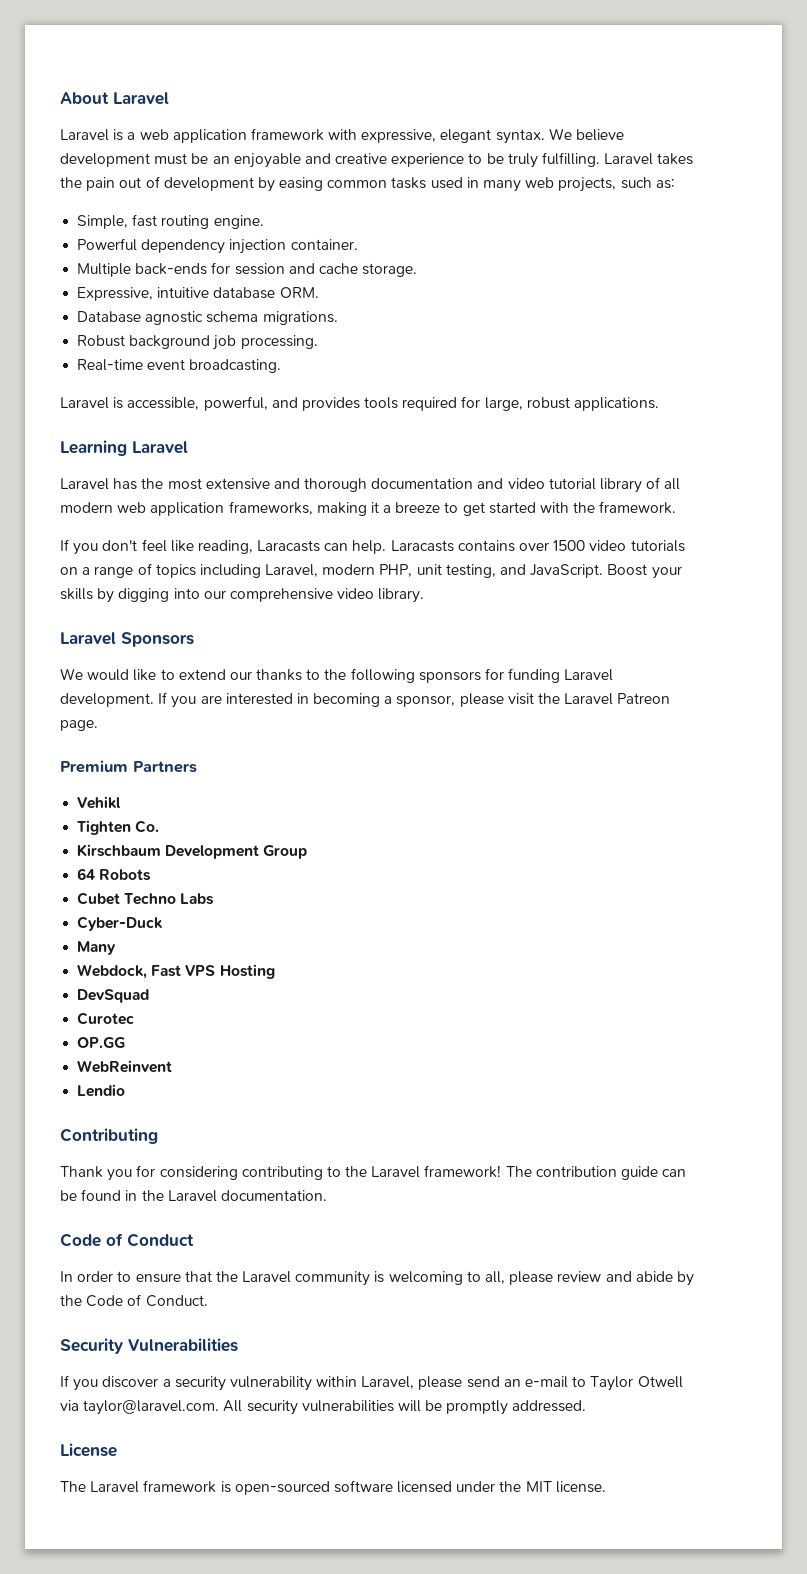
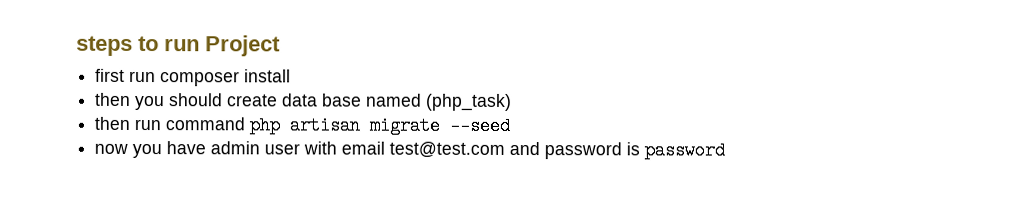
- About Laravel
- Laravel is a web application framework with expressive, elegant syntax. We believe development must be an enjoyable and creative experience to be truly fulfilling. Laravel takes the pain out of development by easing common tasks used in many web projects, such as:
- Simple, fast routing engine.
- Powerful dependency injection container.
- Multiple back-ends for session and cache storage.
- Expressive, intuitive database ORM.
- Database agnostic schema migrations.
- Robust background job processing.
- Real-time event broadcasting.
- Laravel is accessible, powerful, and provides tools required for large, robust applications.
- Learning Laravel
- Laravel has the most extensive and thorough documentation and video tutorial library of all modern web application frameworks, making it a breeze to get started with the framework.
- If you don't feel like reading, Laracasts can help. Laracasts contains over 1500 video tutorials on a range of topics including Laravel, modern PHP, unit testing, and JavaScript. Boost your skills by digging into our comprehensive video library.
- Laravel Sponsors
- We would like to extend our thanks to the following sponsors for funding Laravel development. If you are interested in becoming a sponsor, please visit the Laravel Patreon page.
- Premium Partners
- Vehikl
- Tighten Co.
- Kirschbaum Development Group
- 64 Robots
- Cubet Techno Labs
- Cyber-Duck
- Many
- Webdock, Fast VPS Hosting
- DevSquad
- Curotec
- OP.GG
- WebReinvent
- Lendio
- Contributing
- Thank you for considering contributing to the Laravel framework! The contribution guide can be found in the Laravel documentation.
- Code of Conduct
- In order to ensure that the Laravel community is welcoming to all, please review and abide by the Code of Conduct.
- Security Vulnerabilities
- If you discover a security vulnerability within Laravel, please send an e-mail to Taylor Otwell via taylor@laravel.com. All security vulnerabilities will be promptly addressed.
- License
- The Laravel framework is open-sourced software licensed under the MIT license.
+ steps to run Project
+ first run composer install
+ then you should create data base named (php_task)
+ then run command php artisan migrate --seed
+ now you have admin user with email test@test.com and password is password

